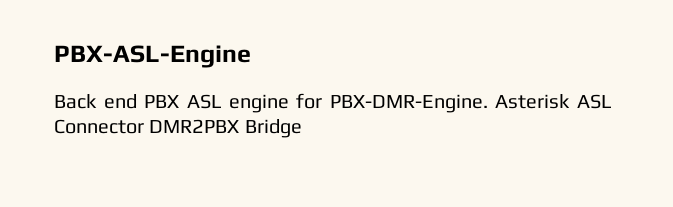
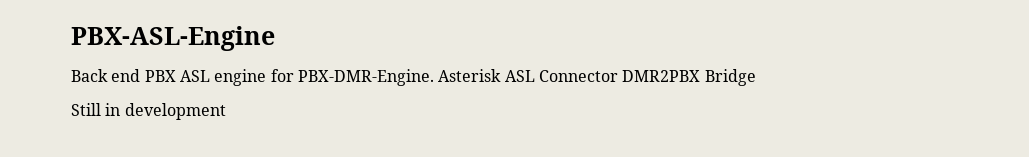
+ Still in development

